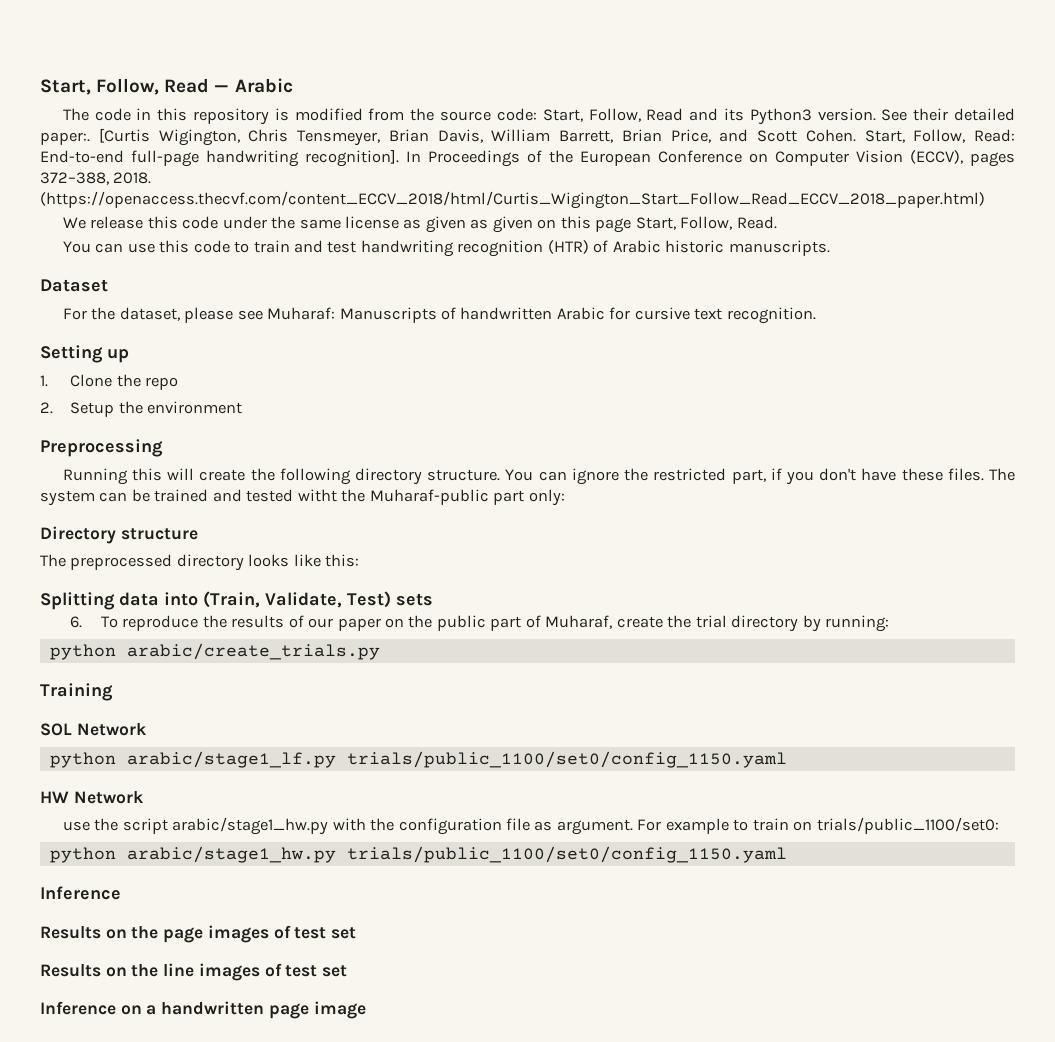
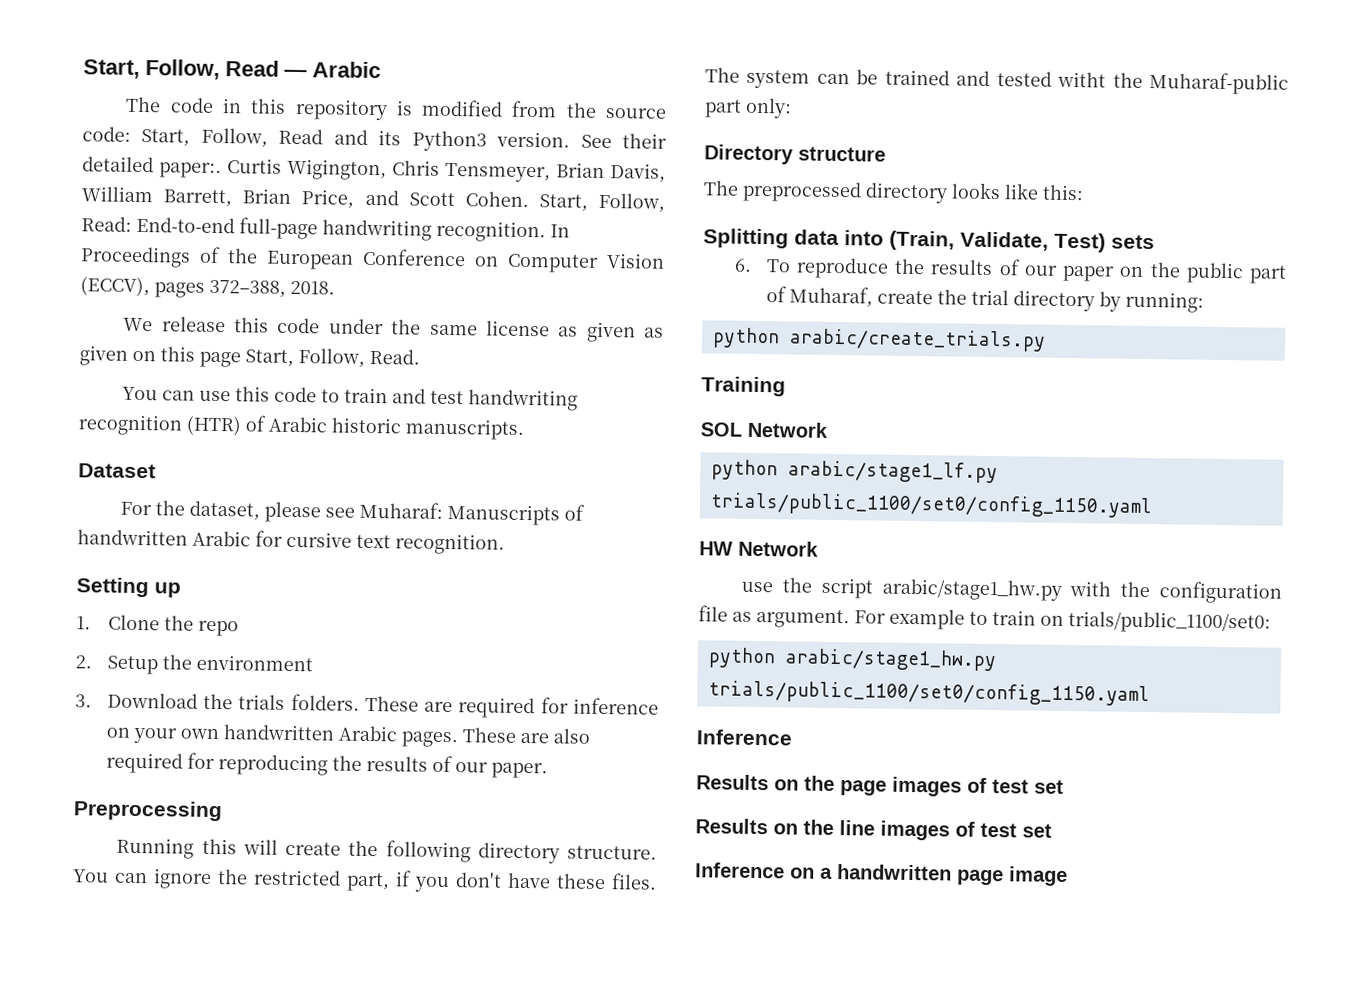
- [Curtis Wigington, Chris Tensmeyer, Brian Davis, William Barrett, Brian Price, and Scott Cohen.
+ Curtis Wigington, Chris Tensmeyer, Brian Davis, William Barrett, Brian Price, and Scott Cohen.
- Start, Follow, Read: End-to-end full-page handwriting recognition].
+ Start, Follow, Read: End-to-end full-page handwriting recognition.
- (https://openaccess.thecvf.com/content_ECCV_2018/html/Curtis_Wigington_Start_Follow_Read_ECCV_2018_paper.html)
+ 3. Download the trials folders. These are required for inference on your own handwritten Arabic pages. These are also required for reproducing the results of our paper.

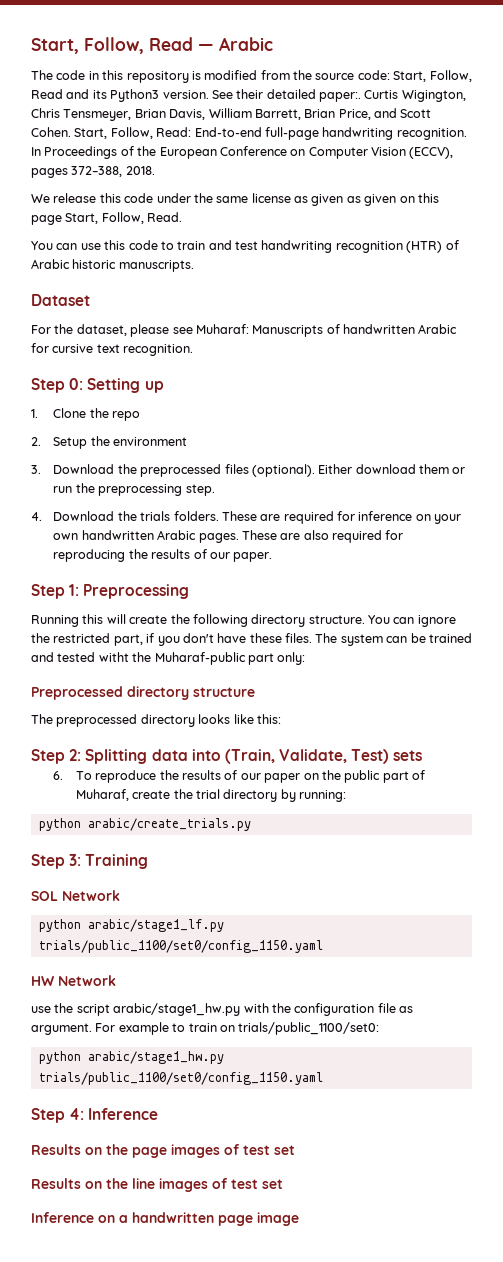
- Setting up
+ Step 0: Setting up
- 3. Download the trials folders.
+ 3. Download the preprocessed files (optional). Either download them or run the preprocessing step.
+ 4. Download the trials folders.
- Preprocessing
+ Step 1: Preprocessing
- Directory structure
+ Preprocessed directory structure
- Splitting data into (Train, Validate, Test) sets
+ Step 2: Splitting data into (Train, Validate, Test) sets
- Training
+ Step 3: Training
  python arabic/stage1_hw.py trials/public_1100/set0/config_1150.yaml
- Inference
+ Step 4: Inference

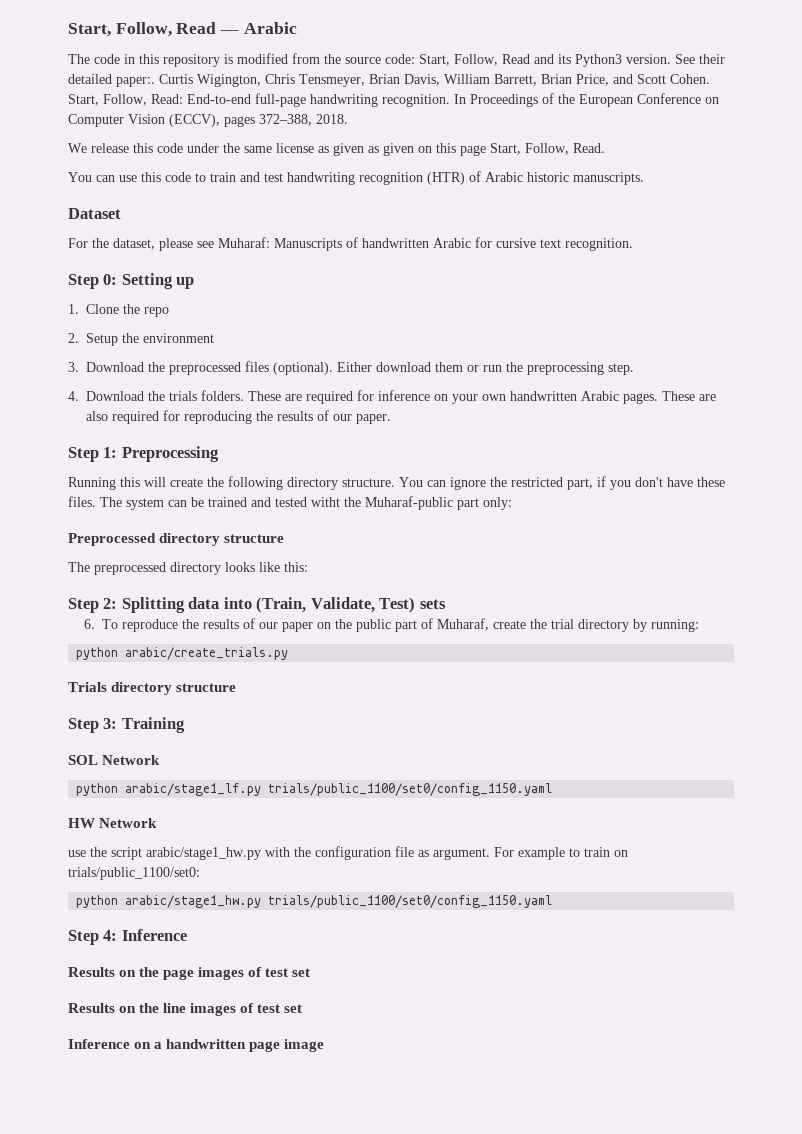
+ Trials directory structure

